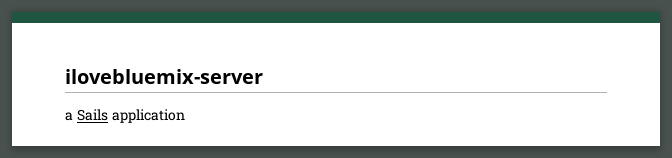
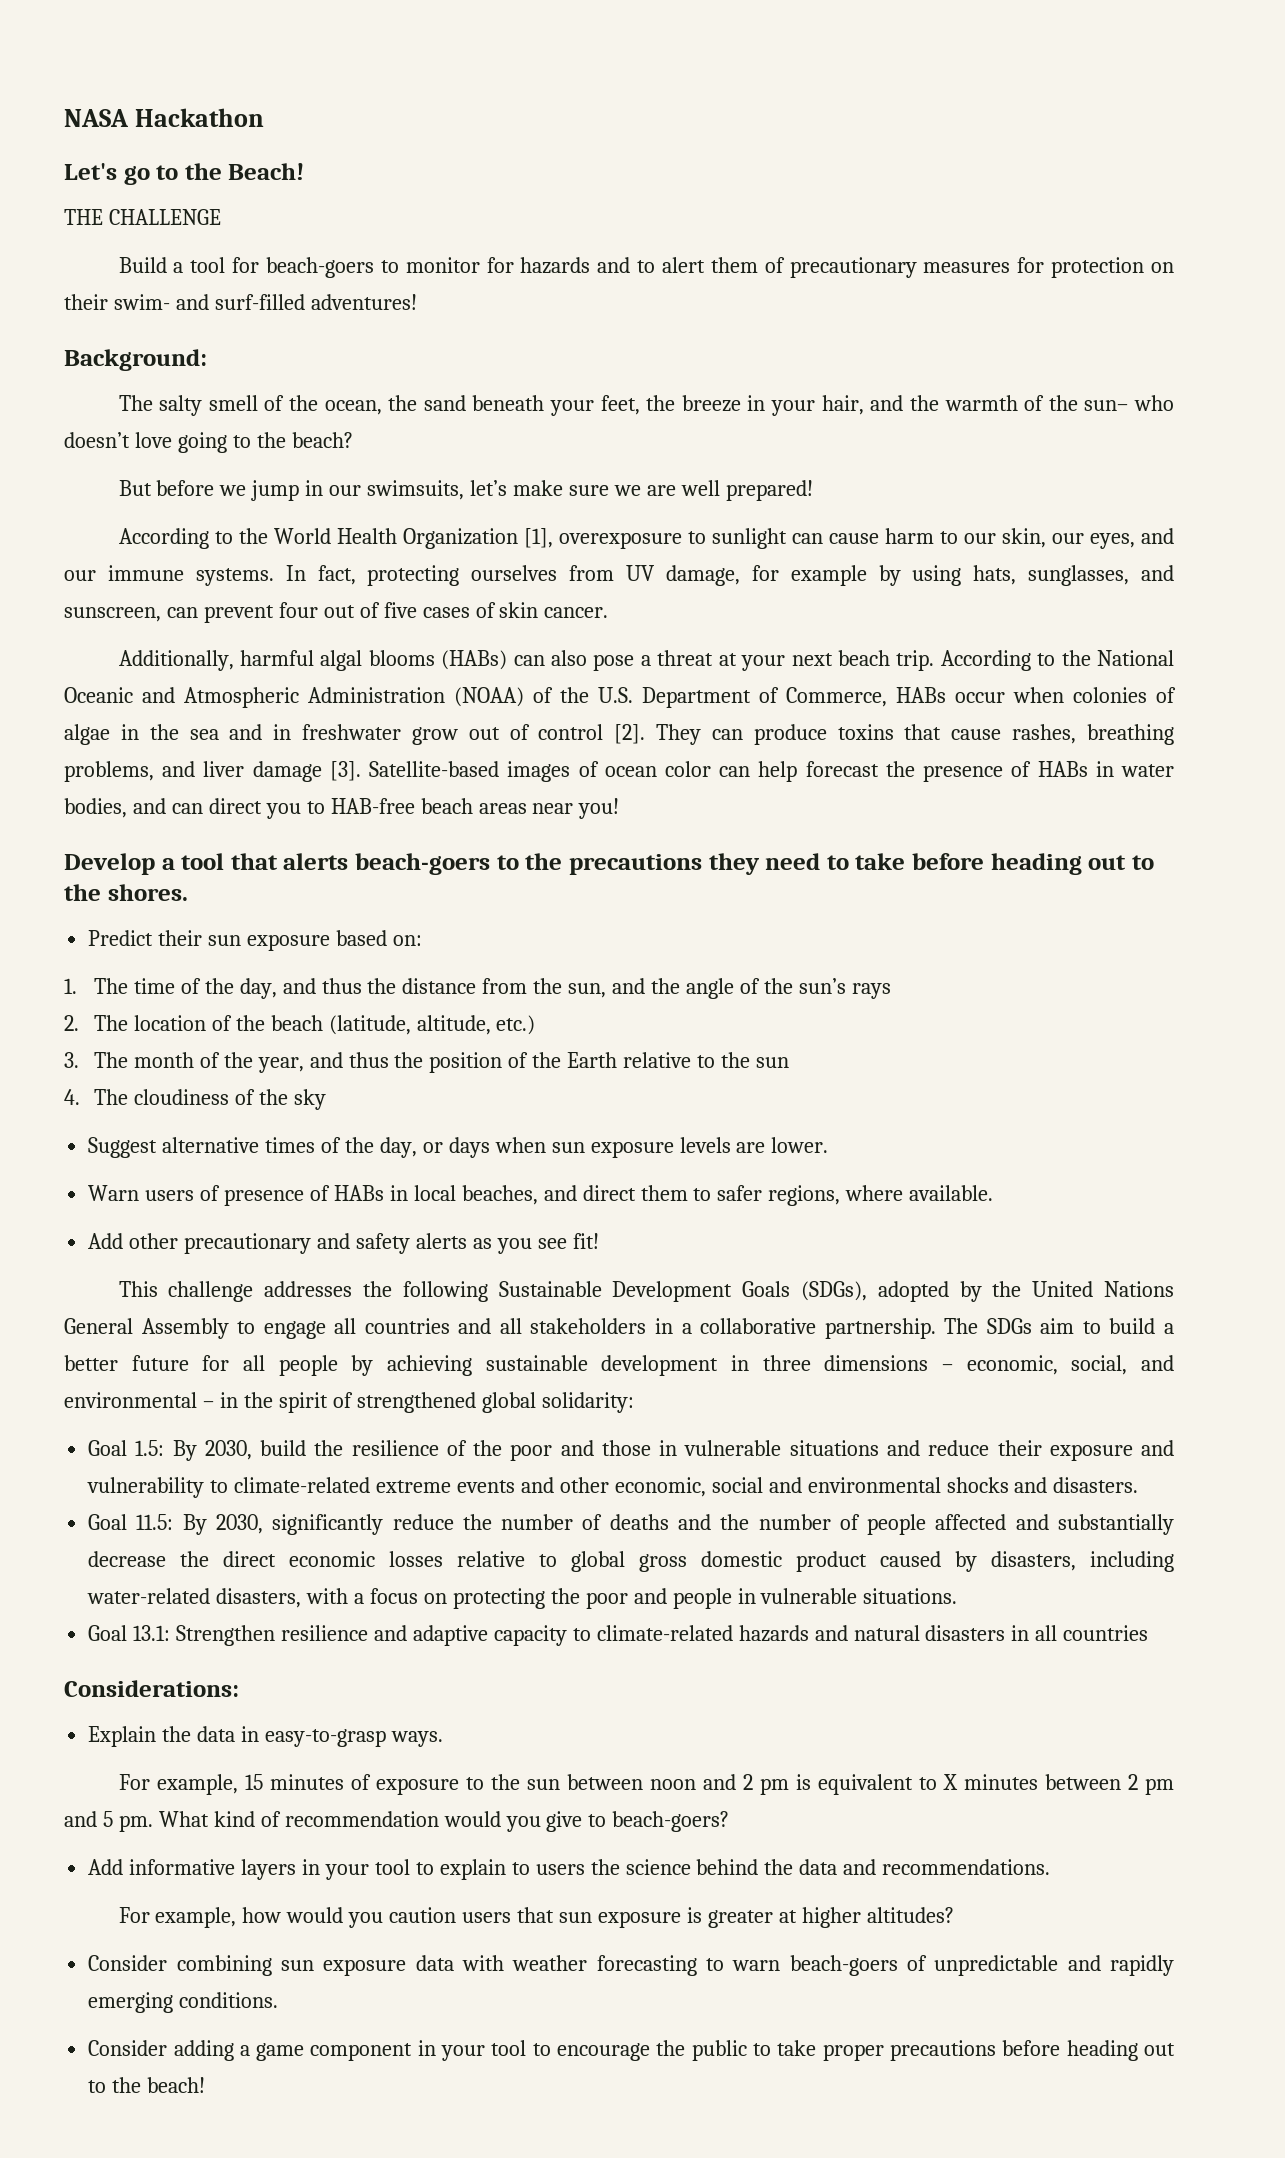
- ilovebluemix-server
- a Sails application
+ NASA Hackathon
+ Let's go to the Beach!
+ THE CHALLENGE
+ Build a tool for beach-goers to monitor for hazards and to alert them of precautionary measures for protection on their swim- and surf-filled adventures!
+ Background:
+ The salty smell of the ocean, the sand beneath your feet, the breeze in your hair, and the warmth of the sun– who doesn’t love going to the beach?
+ But before we jump in our swimsuits, let’s make sure we are well prepared!
+ According to the World Health Organization [1], overexposure to sunlight can cause harm to our skin, our eyes, and our immune systems. In fact, protecting ourselves from UV damage, for example by using hats, sunglasses, and sunscreen, can prevent four out of five cases of skin cancer.
+ Additionally, harmful algal blooms (HABs) can also pose a threat at your next beach trip. According to the National Oceanic and Atmospheric Administration (NOAA) of the U.S. Department of Commerce, HABs occur when colonies of algae in the sea and in freshwater grow out of control [2]. They can produce toxins that cause rashes, breathing problems, and liver damage [3]. Satellite-based images of ocean color can help forecast the presence of HABs in water bodies, and can direct you to HAB-free beach areas near you!
+ Develop a tool that alerts beach-goers to the precautions they need to take before heading out to the shores.
+ Predict their sun exposure based on:
+ 1. The time of the day, and thus the distance from the sun, and the angle of the sun’s rays
+ 2. The location of the beach (latitude, altitude, etc.)
+ 3. The month of the year, and thus the position of the Earth relative to the sun
+ 4. The cloudiness of the sky
+ Suggest alternative times of the day, or days when sun exposure levels are lower.
+ Warn users of presence of HABs in local beaches, and direct them to safer regions, where available.
+ Add other precautionary and safety alerts as you see fit!
+ This challenge addresses the following Sustainable Development Goals (SDGs), adopted by the United Nations General Assembly to engage all countries and all stakeholders in a collaborative partnership. The SDGs aim to build a better future for all people by achieving sustainable development in three dimensions – economic, social, and environmental – in the spirit of strengthened global solidarity:
+ Goal 1.5: By 2030, build the resilience of the poor and those in vulnerable situations and reduce their exposure and vulnerability to climate-related extreme events and other economic, social and environmental shocks and disasters.
+ Goal 11.5: By 2030, significantly reduce the number of deaths and the number of people affected and substantially decrease the direct economic losses relative to global gross domestic product caused by disasters, including water-related disasters, with a focus on protecting the poor and people in vulnerable situations.
+ Goal 13.1: Strengthen resilience and adaptive capacity to climate-related hazards and natural disasters in all countries
+ Considerations:
+ Explain the data in easy-to-grasp ways.
+ For example, 15 minutes of exposure to the sun between noon and 2 pm is equivalent to X minutes between 2 pm and 5 pm. What kind of recommendation would you give to beach-goers?
+ Add informative layers in your tool to explain to users the science behind the data and recommendations.
+ For example, how would you caution users that sun exposure is greater at higher altitudes?
+ Consider combining sun exposure data with weather forecasting to warn beach-goers of unpredictable and rapidly emerging conditions.
+ Consider adding a game component in your tool to encourage the public to take proper precautions before heading out to the beach!

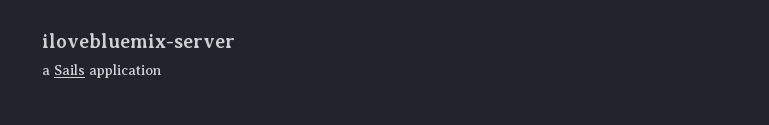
- NASA Hackathon
- Let's go to the Beach!
- THE CHALLENGE
- Build a tool for beach-goers to monitor for hazards and to alert them of precautionary measures for protection on their swim- and surf-filled adventures!
- Background:
- The salty smell of the ocean, the sand beneath your feet, the breeze in your hair, and the warmth of the sun– who doesn’t love going to the beach?
- But before we jump in our swimsuits, let’s make sure we are well prepared!
- According to the World Health Organization [1], overexposure to sunlight can cause harm to our skin, our eyes, and our immune systems. In fact, protecting ourselves from UV damage, for example by using hats, sunglasses, and sunscreen, can prevent four out of five cases of skin cancer.
- Additionally, harmful algal blooms (HABs) can also pose a threat at your next beach trip. According to the National Oceanic and Atmospheric Administration (NOAA) of the U.S. Department of Commerce, HABs occur when colonies of algae in the sea and in freshwater grow out of control [2]. They can produce toxins that cause rashes, breathing problems, and liver damage [3]. Satellite-based images of ocean color can help forecast the presence of HABs in water bodies, and can direct you to HAB-free beach areas near you!
- Develop a tool that alerts beach-goers to the precautions they need to take before heading out to the shores.
- Predict their sun exposure based on:
- 1. The time of the day, and thus the distance from the sun, and the angle of the sun’s rays
- 2. The location of the beach (latitude, altitude, etc.)
- 3. The month of the year, and thus the position of the Earth relative to the sun
- 4. The cloudiness of the sky
- Suggest alternative times of the day, or days when sun exposure levels are lower.
- Warn users of presence of HABs in local beaches, and direct them to safer regions, where available.
- Add other precautionary and safety alerts as you see fit!
- This challenge addresses the following Sustainable Development Goals (SDGs), adopted by the United Nations General Assembly to engage all countries and all stakeholders in a collaborative partnership. The SDGs aim to build a better future for all people by achieving sustainable development in three dimensions – economic, social, and environmental – in the spirit of strengthened global solidarity:
- Goal 1.5: By 2030, build the resilience of the poor and those in vulnerable situations and reduce their exposure and vulnerability to climate-related extreme events and other economic, social and environmental shocks and disasters.
- Goal 11.5: By 2030, significantly reduce the number of deaths and the number of people affected and substantially decrease the direct economic losses relative to global gross domestic product caused by disasters, including water-related disasters, with a focus on protecting the poor and people in vulnerable situations.
- Goal 13.1: Strengthen resilience and adaptive capacity to climate-related hazards and natural disasters in all countries
- Considerations:
- Explain the data in easy-to-grasp ways.
- For example, 15 minutes of exposure to the sun between noon and 2 pm is equivalent to X minutes between 2 pm and 5 pm. What kind of recommendation would you give to beach-goers?
- Add informative layers in your tool to explain to users the science behind the data and recommendations.
- For example, how would you caution users that sun exposure is greater at higher altitudes?
- Consider combining sun exposure data with weather forecasting to warn beach-goers of unpredictable and rapidly emerging conditions.
- Consider adding a game component in your tool to encourage the public to take proper precautions before heading out to the beach!
+ ilovebluemix-server
+ a Sails application

